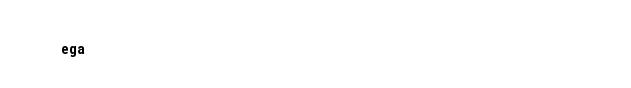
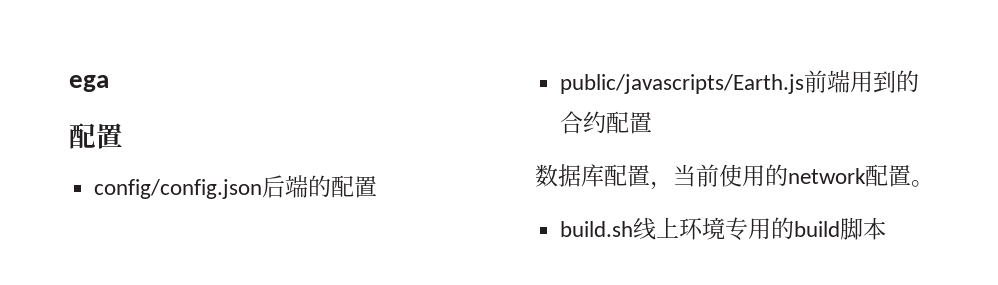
  ega
+ 配置
+ config/config.json后端的配置
+ public/javascripts/Earth.js前端用到的合约配置
+ 数据库配置，当前使用的network配置。
+ build.sh线上环境专用的build脚本

